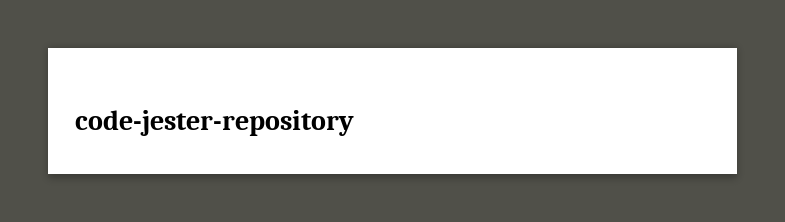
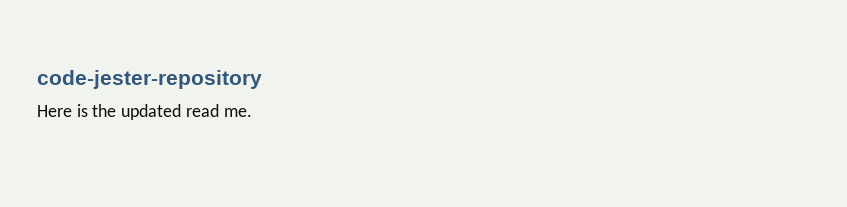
+ Here is the updated read me.

